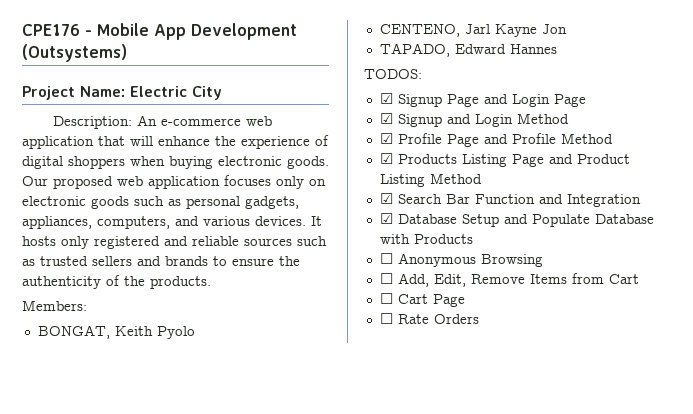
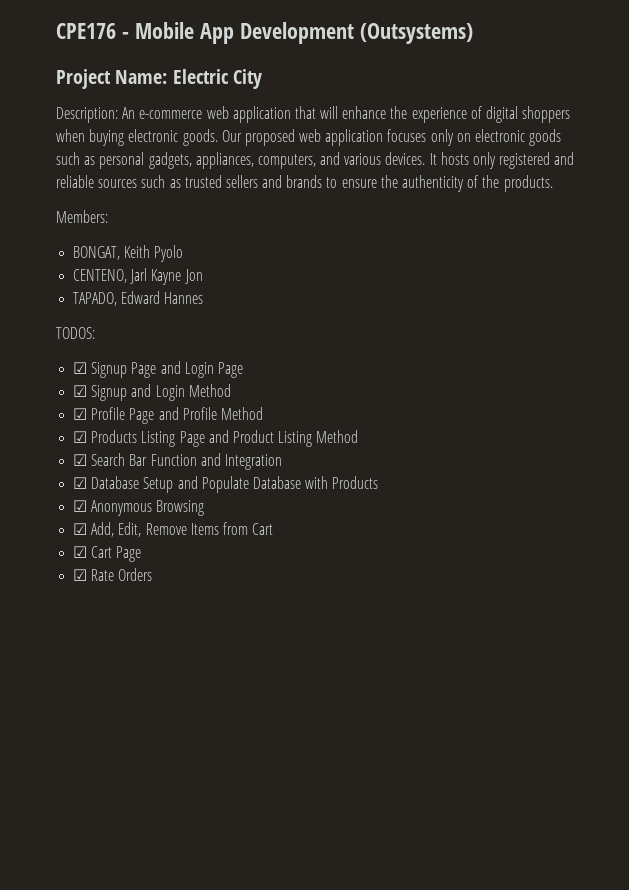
- ☐ Anonymous Browsing
+ ☑ Anonymous Browsing
- ☐ Add, Edit, Remove Items from Cart
+ ☑ Add, Edit, Remove Items from Cart
- ☐ Cart Page
+ ☑ Cart Page
- ☐ Rate Orders
+ ☑ Rate Orders

